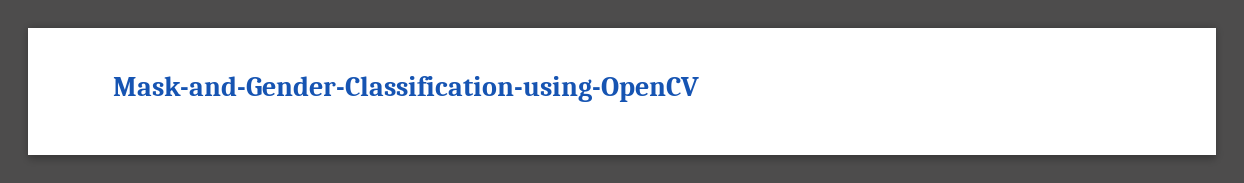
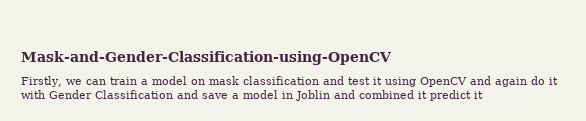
+ Firstly, we can train a model on mask classification and test it using OpenCV and again do it with Gender Classification and save a model in Joblin and combined it predict it

